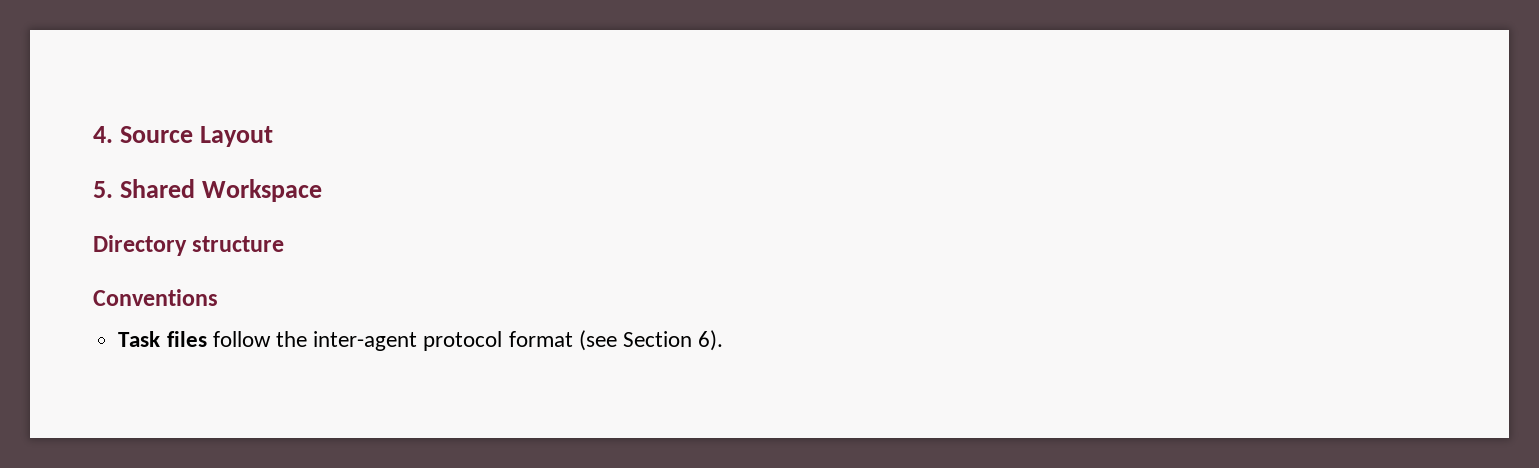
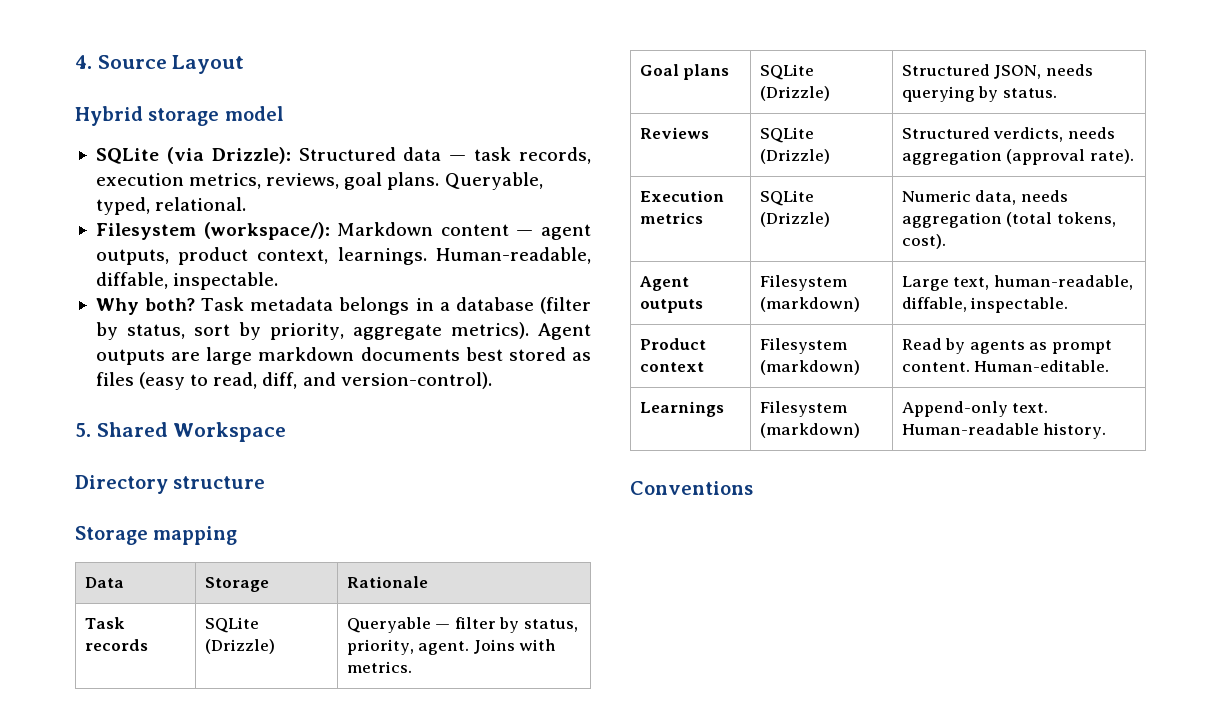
+ Hybrid storage model
+ SQLite (via Drizzle): Structured data — task records, execution metrics, reviews, goal plans. Queryable, typed, relational.
+ Filesystem (workspace/): Markdown content — agent outputs, product context, learnings. Human-readable, diffable, inspectable.
+ Why both? Task metadata belongs in a database (filter by status, sort by priority, aggregate metrics). Agent outputs are large markdown documents best stored as files (easy to read, diff, and version-control).
+ Storage mapping
+ Data | Storage | Rationale
+ Task records | SQLite (Drizzle) | Queryable — filter by status, priority, agent. Joins with metrics.
+ Goal plans | SQLite (Drizzle) | Structured JSON, needs querying by status.
+ Reviews | SQLite (Drizzle) | Structured verdicts, needs aggregation (approval rate).
+ Execution metrics | SQLite (Drizzle) | Numeric data, needs aggregation (total tokens, cost).
+ Agent outputs | Filesystem (markdown) | Large text, human-readable, diffable, inspectable.
+ Product context | Filesystem (markdown) | Read by agents as prompt content. Human-editable.
+ Learnings | Filesystem (markdown) | Append-only text. Human-readable history.
  Conventions
- Task files follow the inter-agent protocol format (see Section 6).

